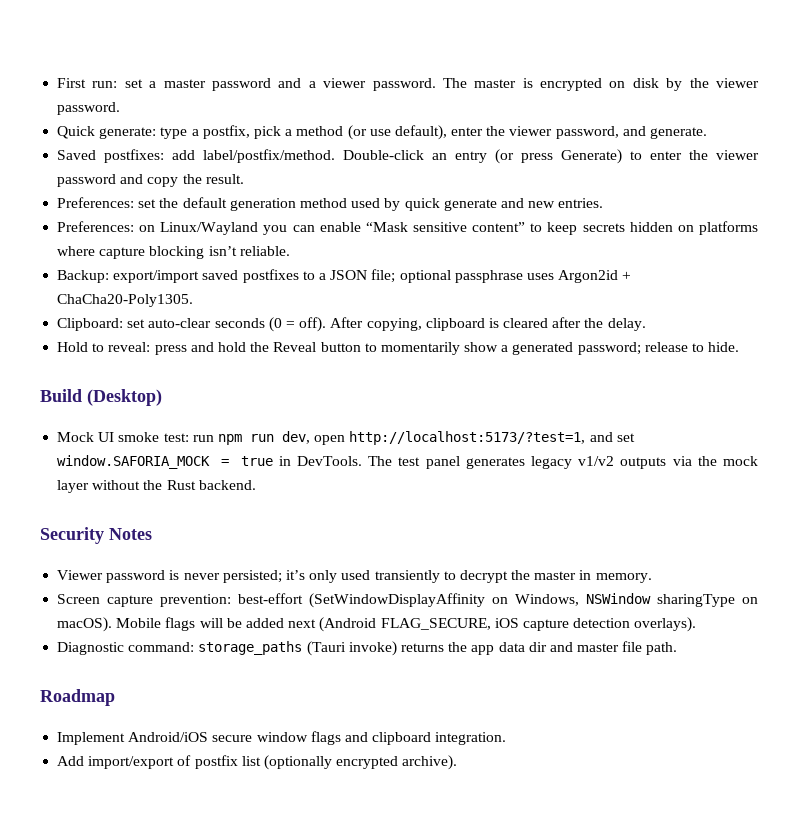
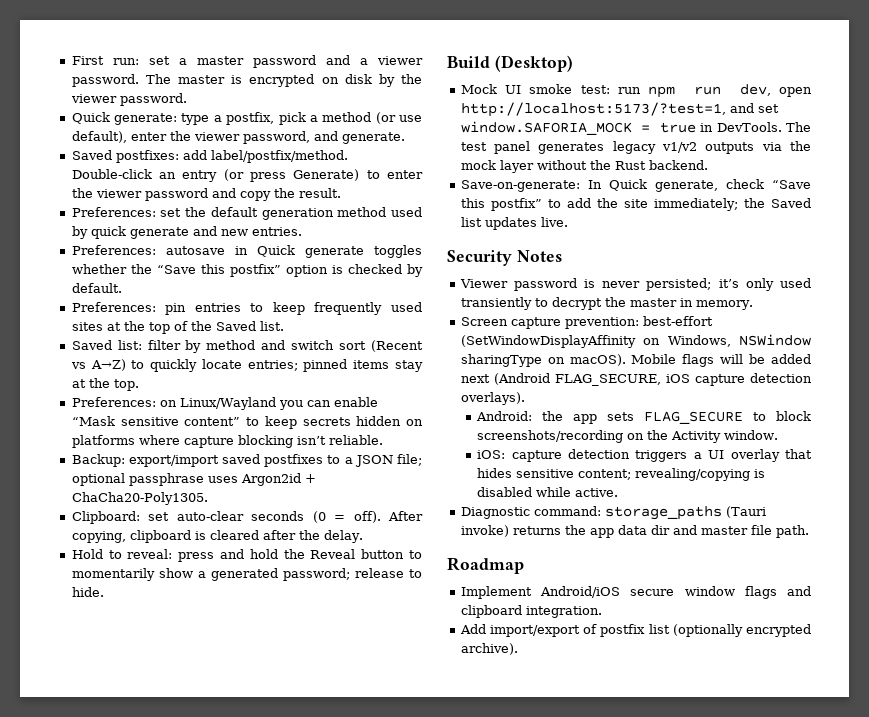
+ Preferences: autosave in Quick generate toggles whether the “Save this postfix” option is checked by default.
+ Preferences: pin entries to keep frequently used sites at the top of the Saved list.
+ Saved list: filter by method and switch sort (Recent vs A→Z) to quickly locate entries; pinned items stay at the top.
+ Save-on-generate: In Quick generate, check “Save this postfix” to add the site immediately; the Saved list updates live.
+ Android: the app sets FLAG_SECURE to block screenshots/recording on the Activity window.
+ iOS: capture detection triggers a UI overlay that hides sensitive content; revealing/copying is disabled while active.

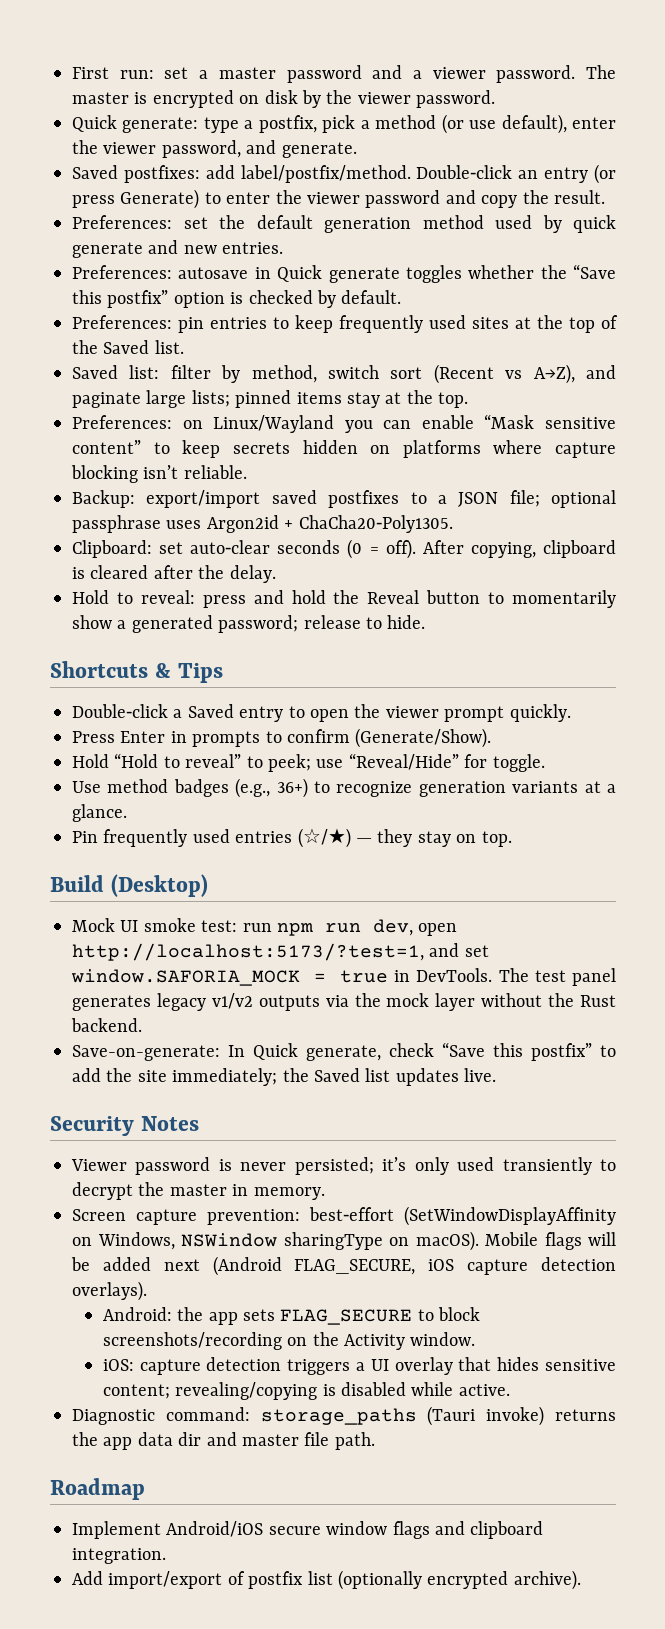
- Saved list: filter by method and switch sort (Recent vs A→Z) to quickly locate entries; pinned items stay at the top.
+ Saved list: filter by method, switch sort (Recent vs A→Z), and paginate large lists; pinned items stay at the top.
+ Shortcuts & Tips
+ Double‑click a Saved entry to open the viewer prompt quickly.
+ Press Enter in prompts to confirm (Generate/Show).
+ Hold “Hold to reveal” to peek; use “Reveal/Hide” for toggle.
+ Use method badges (e.g., 36+) to recognize generation variants at a glance.
+ Pin frequently used entries (☆/★) — they stay on top.

